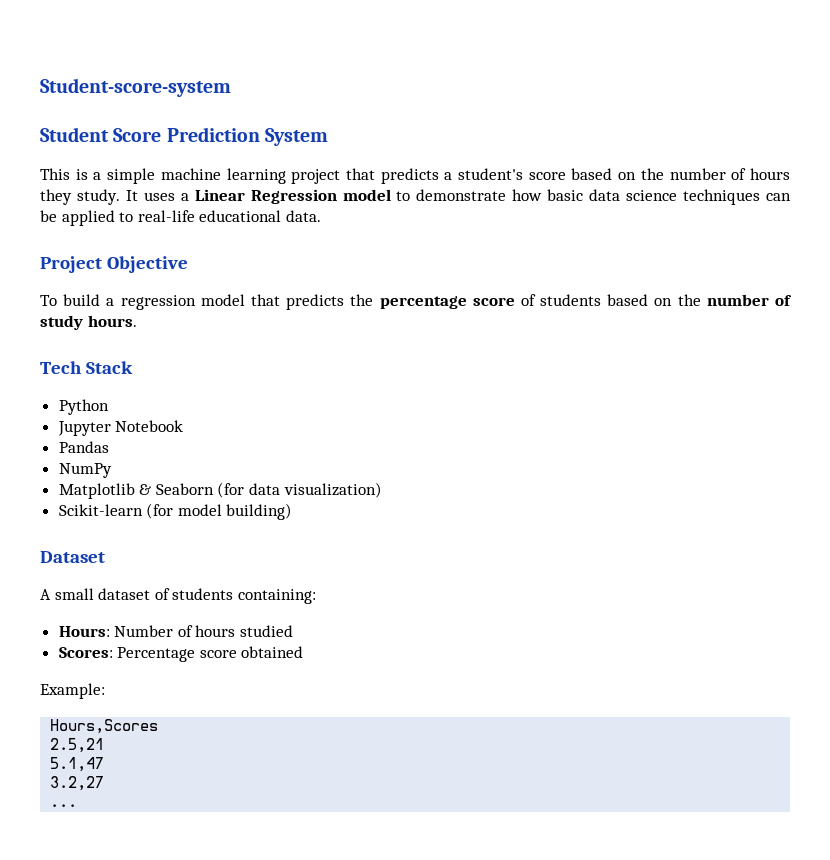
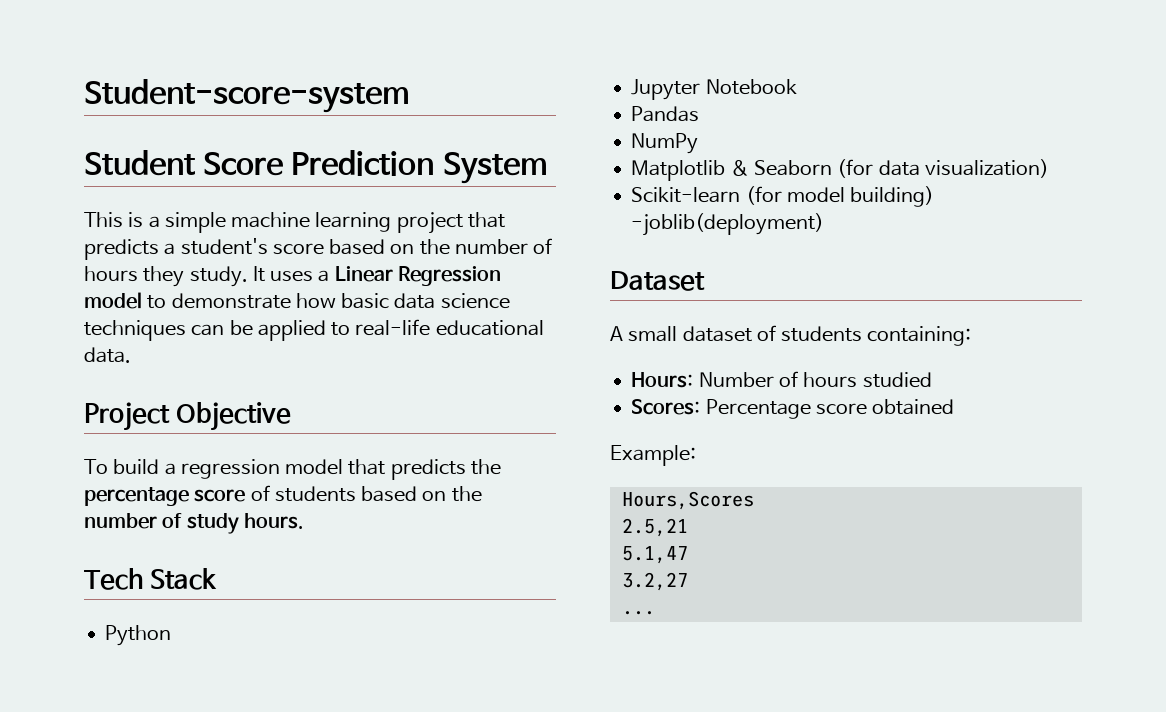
- Scikit-learn (for model building)
+ Scikit-learn (for model building) -joblib(deployment)

